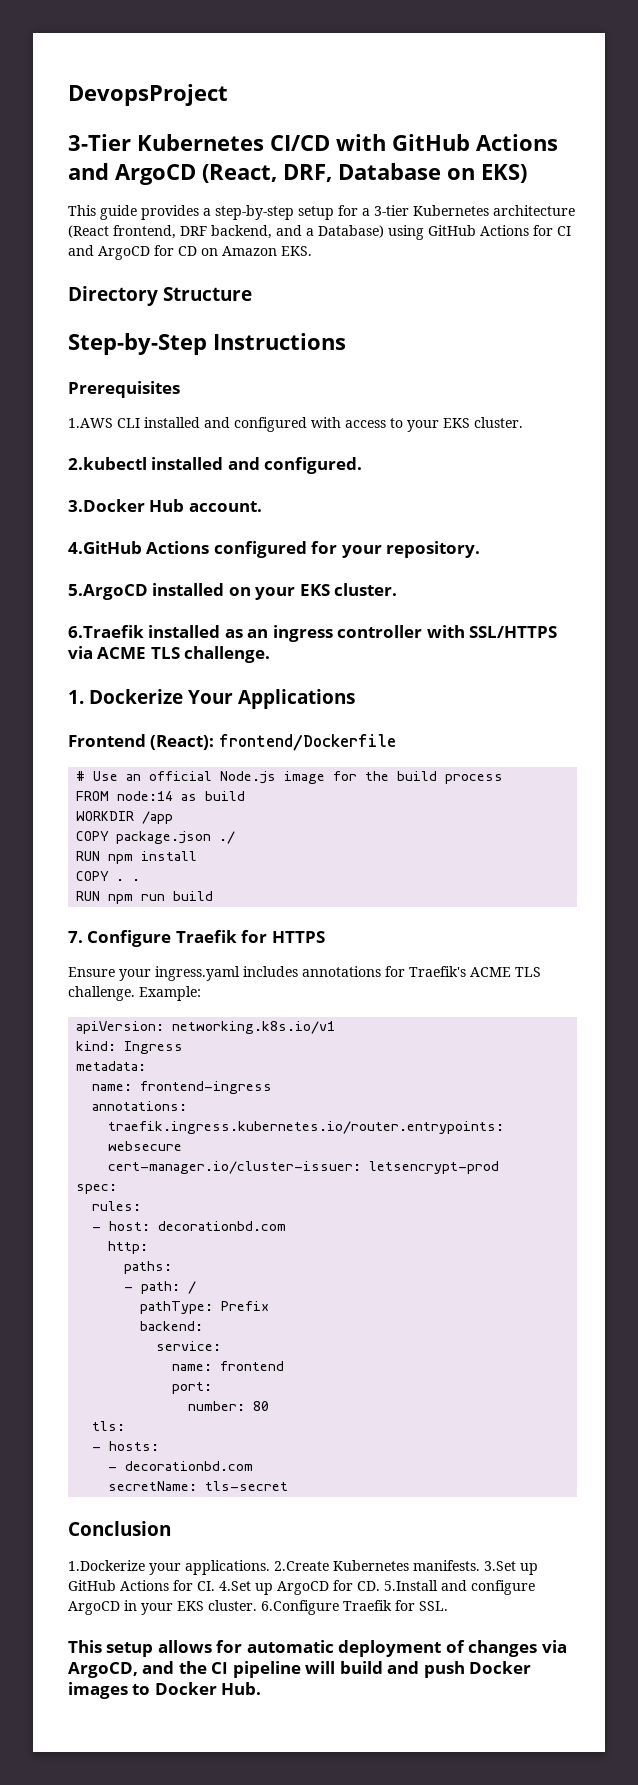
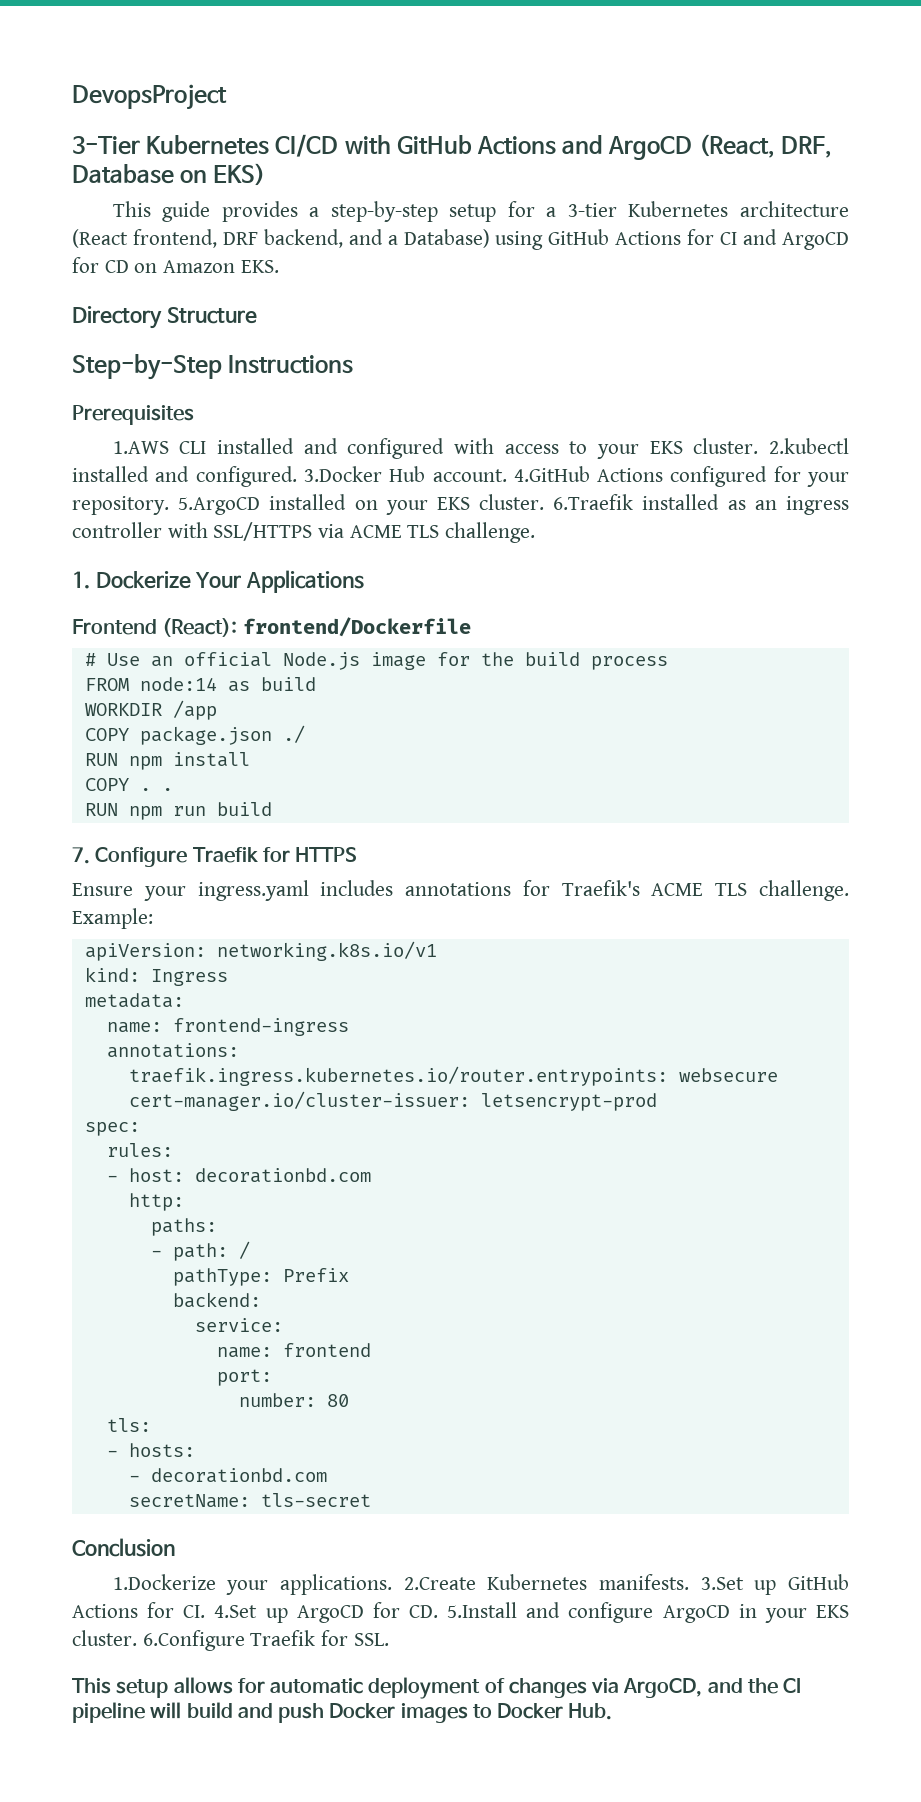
- 1.AWS CLI installed and configured with access to your EKS cluster.
- 2.kubectl installed and configured.
- 3.Docker Hub account.
- 4.GitHub Actions configured for your repository.
- 5.ArgoCD installed on your EKS cluster.
- 6.Traefik installed as an ingress controller with SSL/HTTPS via ACME TLS challenge.
+ 1.AWS CLI installed and configured with access to your EKS cluster. 2.kubectl installed and configured. 3.Docker Hub account. 4.GitHub Actions configured for your repository. 5.ArgoCD installed on your EKS cluster. 6.Traefik installed as an ingress controller with SSL/HTTPS via ACME TLS challenge.

